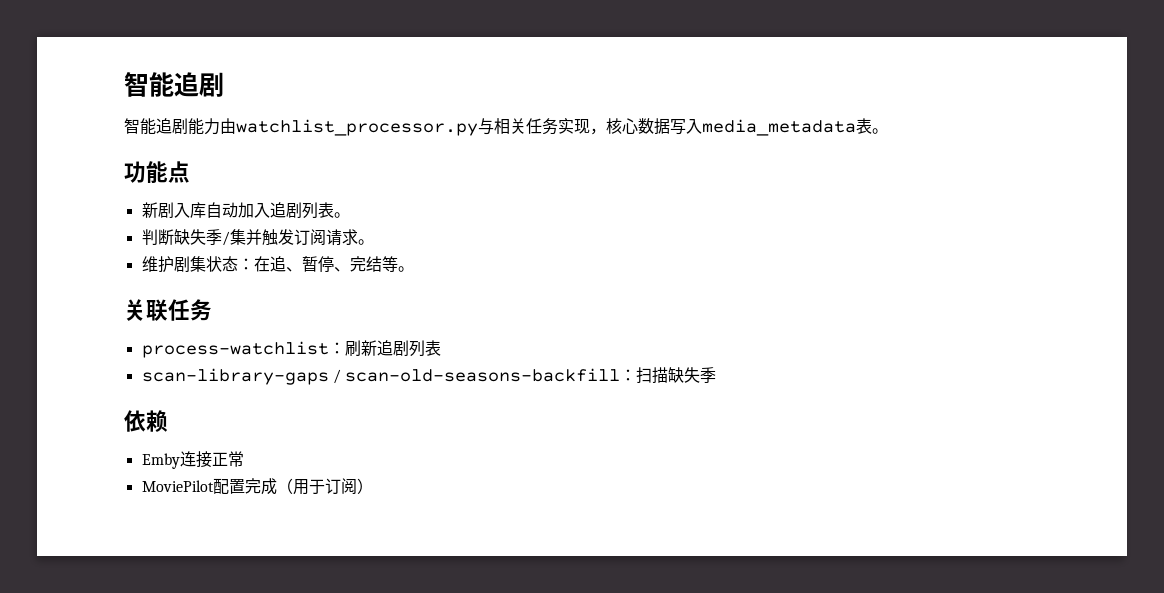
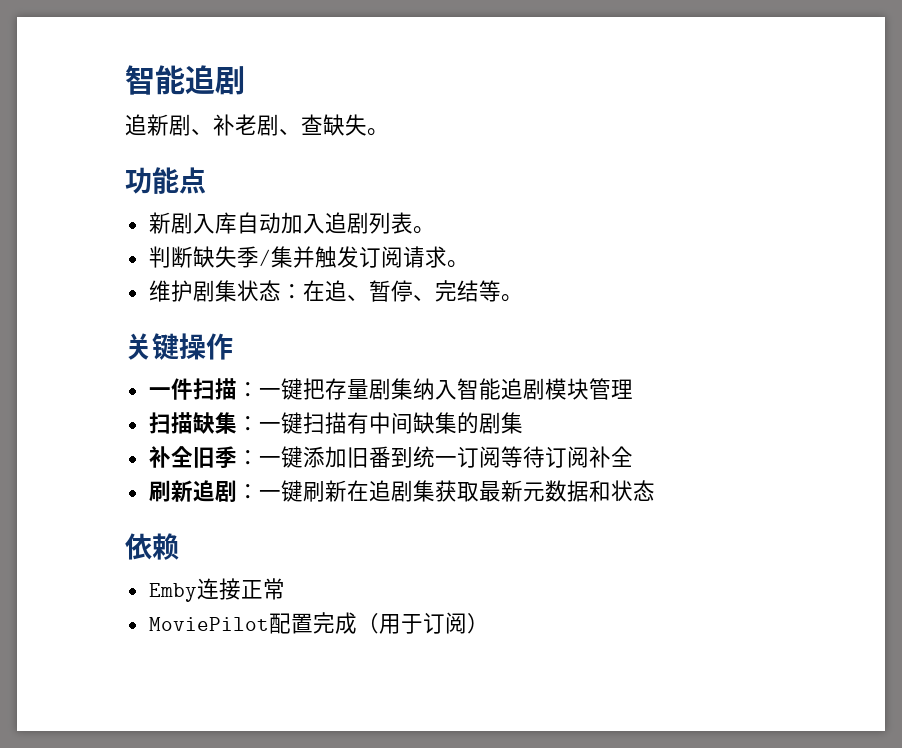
- 智能追剧能力由watchlist_processor.py与相关任务实现，核心数据写入media_metadata表。
+ 追新剧、补老剧、查缺失。
- 关联任务
- process-watchlist：刷新追剧列表
- scan-library-gaps / scan-old-seasons-backfill：扫描缺失季
+ 关键操作
+ 一件扫描：一键把存量剧集纳入智能追剧模块管理
+ 扫描缺集：一键扫描有中间缺集的剧集
+ 补全旧季：一键添加旧番到统一订阅等待订阅补全
+ 刷新追剧：一键刷新在追剧集获取最新元数据和状态

